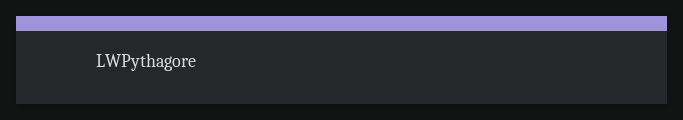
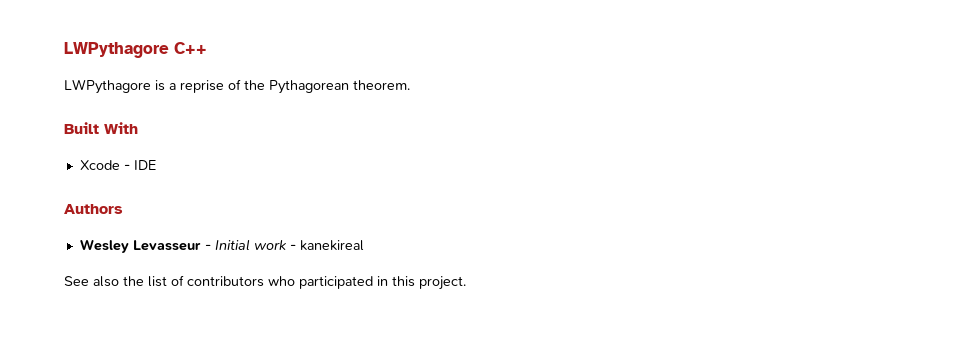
- LWPythagore
+ LWPythagore C++
+ LWPythagore is a reprise of the Pythagorean theorem.
+ Built With
+ Xcode - IDE
+ Authors
+ Wesley Levasseur - Initial work - kanekireal
+ See also the list of contributors who participated in this project.

